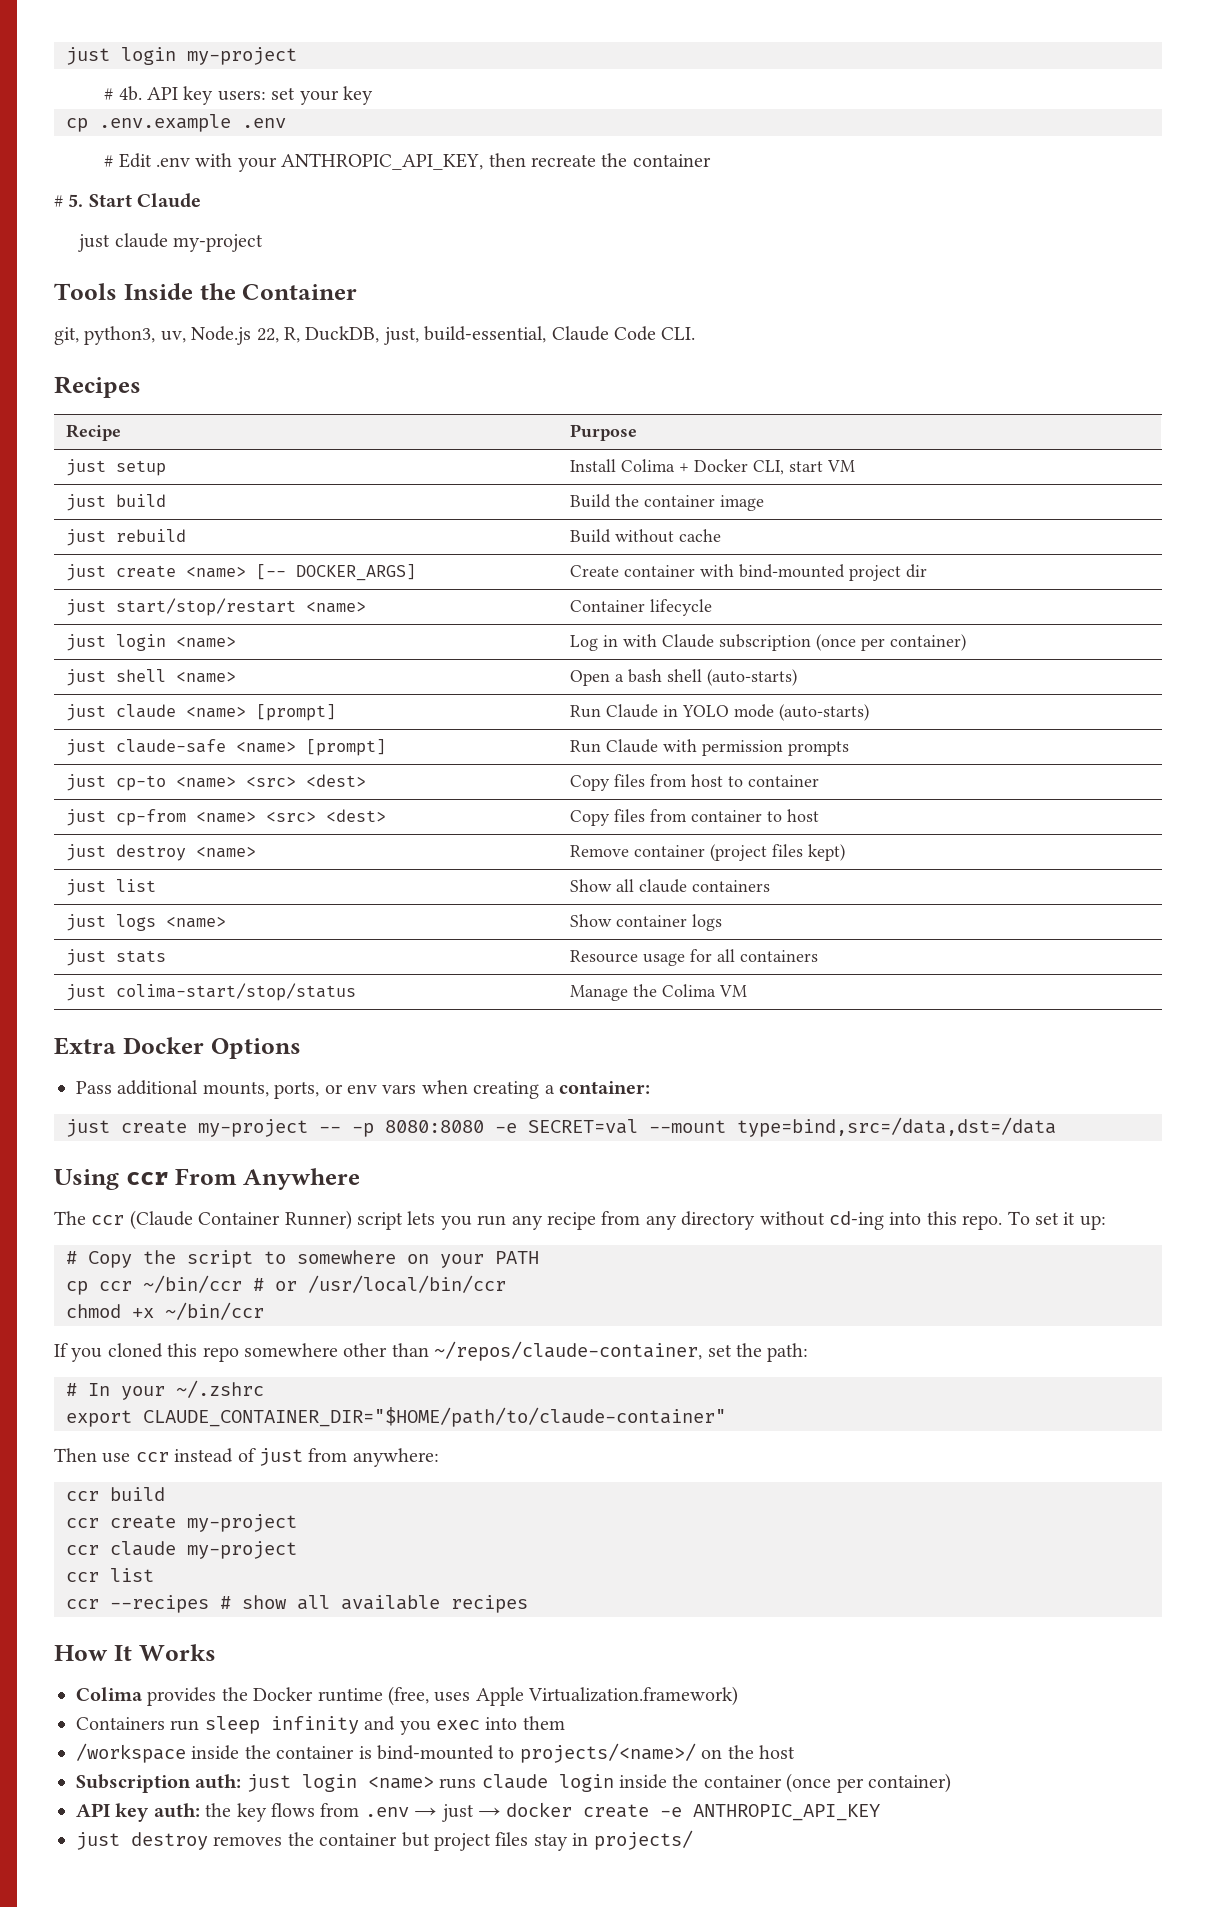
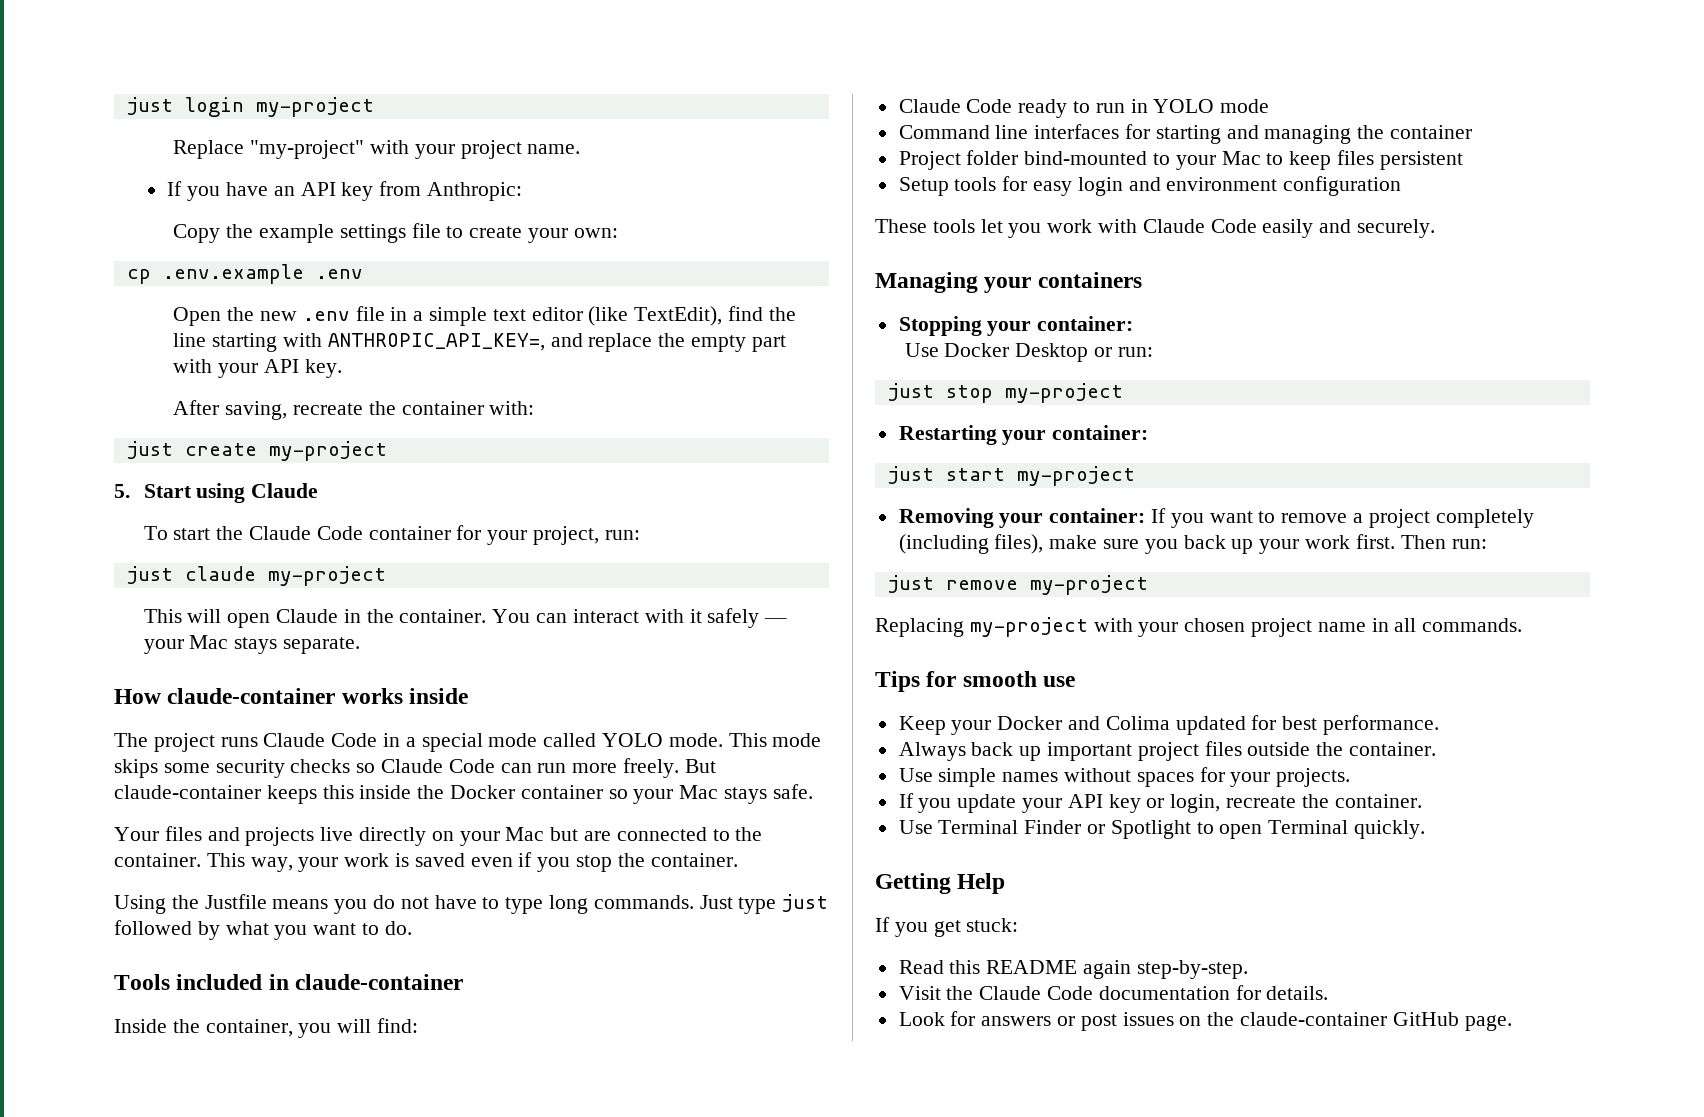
- # 4b. API key users: set your key
+ Replace "my-project" with your project name.
+ If you have an API key from Anthropic:
+ Copy the example settings file to create your own:
  cp .env.example .env
- # Edit .env with your ANTHROPIC_API_KEY, then recreate the container
- # 5. Start Claude
+ Open the new .env file in a simple text editor (like TextEdit), find the line starting with ANTHROPIC_API_KEY=, and replace the empty part with your API key.
+ After saving, recreate the container with:
+ just create my-project
+ 5. Start using Claude
+ To start the Claude Code container for your project, run:
  just claude my-project
- Tools Inside the Container
- git, python3, uv, Node.js 22, R, DuckDB, just, build-essential, Claude Code CLI.
- Recipes
- Recipe | Purpose
- just setup | Install Colima + Docker CLI, start VM
- just build | Build the container image
- just rebuild | Build without cache
- just create <name> [-- DOCKER_ARGS] | Create container with bind-mounted project dir
- just start/stop/restart <name> | Container lifecycle
- just login <name> | Log in with Claude subscription (once per container)
- just shell <name> | Open a bash shell (auto-starts)
- just claude <name> [prompt] | Run Claude in YOLO mode (auto-starts)
- just claude-safe <name> [prompt] | Run Claude with permission prompts
- just cp-to <name> <src> <dest> | Copy files from host to container
- just cp-from <name> <src> <dest> | Copy files from container to host
- just destroy <name> | Remove container (project files kept)
- just list | Show all claude containers
- just logs <name> | Show container logs
- just stats | Resource usage for all containers
- just colima-start/stop/status | Manage the Colima VM
- Extra Docker Options
- Pass additional mounts, ports, or env vars when creating a container:
+ This will open Claude in the container. You can interact with it safely — your Mac stays separate.
+ How claude-container works inside
+ The project runs Claude Code in a special mode called YOLO mode. This mode skips some security checks so Claude Code can run more freely. But claude-container keeps this inside the Docker container so your Mac stays safe.
+ Your files and projects live directly on your Mac but are connected to the container. This way, your work is saved even if you stop the container.
+ Using the Justfile means you do not have to type long commands. Just type just followed by what you want to do.
+ Tools included in claude-container
+ Inside the container, you will find:
+ Claude Code ready to run in YOLO mode
+ Command line interfaces for starting and managing the container
+ Project folder bind-mounted to your Mac to keep files persistent
+ Setup tools for easy login and environment configuration
+ These tools let you work with Claude Code easily and securely.
+ Managing your containers
+ Stopping your container:
+ Use Docker Desktop or run:
+ just stop my-project
+ Restarting your container:
- just create my-project -- -p 8080:8080 -e SECRET=val --mount type=bind,src=/data,dst=/data
- Using ccr From Anywhere
- The ccr (Claude Container Runner) script lets you run any recipe from any directory without cd-ing into this repo. To set it up:
- # Copy the script to somewhere on your PATH
- cp ccr ~/bin/ccr # or /usr/local/bin/ccr
- chmod +x ~/bin/ccr
- If you cloned this repo somewhere other than ~/repos/claude-container, set the path:
- # In your ~/.zshrc
- export CLAUDE_CONTAINER_DIR="$HOME/path/to/claude-container"
- Then use ccr instead of just from anywhere:
- ccr build
- ccr create my-project
- ccr claude my-project
- ccr list
- ccr --recipes # show all available recipes
- How It Works
- Colima provides the Docker runtime (free, uses Apple Virtualization.framework)
- Containers run sleep infinity and you exec into them
- /workspace inside the container is bind-mounted to projects/<name>/ on the host
- Subscription auth: just login <name> runs claude login inside the container (once per container)
- API key auth: the key flows from .env → just → docker create -e ANTHROPIC_API_KEY
- just destroy removes the container but project files stay in projects/
+ just start my-project
+ Removing your container: If you want to remove a project completely (including files), make sure you back up your work first. Then run:
+ just remove my-project
+ Replacing my-project with your chosen project name in all commands.
+ Tips for smooth use
+ Keep your Docker and Colima updated for best performance.
+ Always back up important project files outside the container.
+ Use simple names without spaces for your projects.
+ If you update your API key or login, recreate the container.
+ Use Terminal Finder or Spotlight to open Terminal quickly.
+ Getting Help
+ If you get stuck:
+ Read this README again step-by-step.
+ Visit the Claude Code documentation for details.
+ Look for answers or post issues on the claude-container GitHub page.

